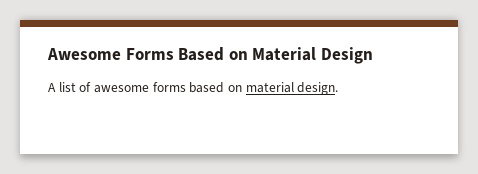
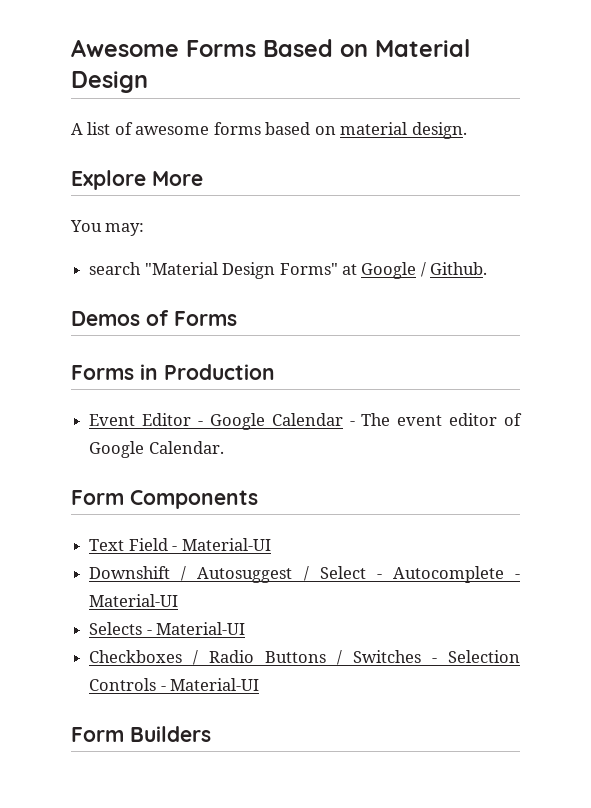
+ Explore More
+ You may:
+ search "Material Design Forms" at Google / Github.
+ Demos of Forms
+ Forms in Production
+ Event Editor - Google Calendar - The event editor of Google Calendar.
+ Form Components
+ Text Field - Material-UI
+ Downshift / Autosuggest / Select - Autocomplete - Material-UI
+ Selects - Material-UI
+ Checkboxes / Radio Buttons / Switches - Selection Controls - Material-UI
+ Form Builders

